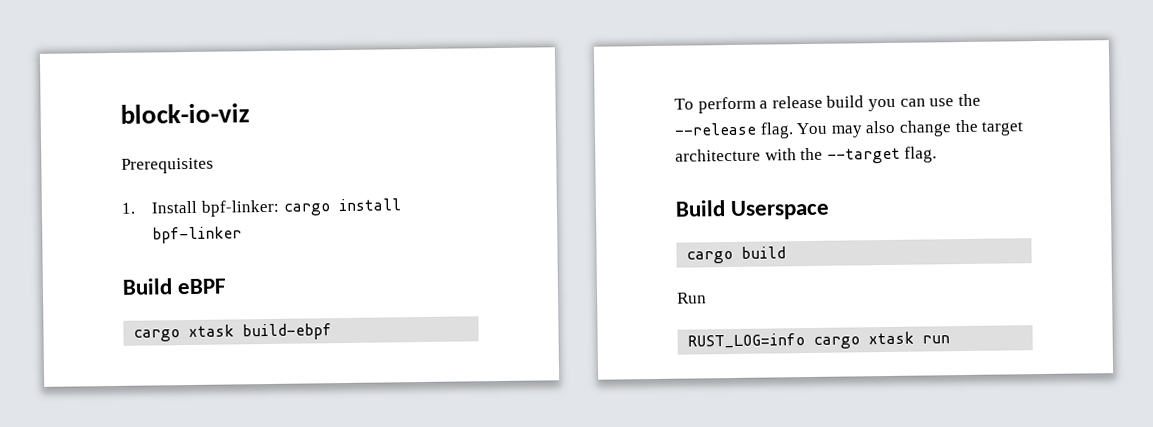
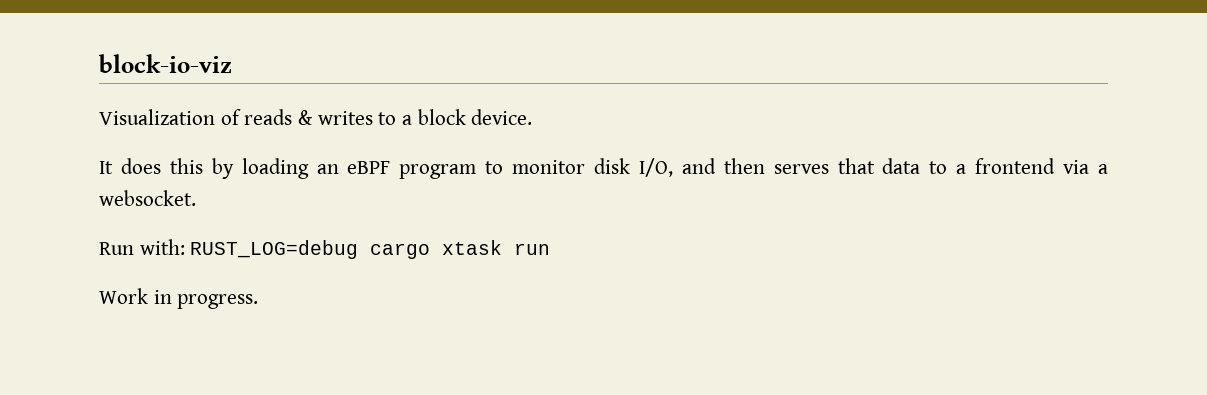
- Prerequisites
- 1. Install bpf-linker: cargo install bpf-linker
- Build eBPF
- cargo xtask build-ebpf
- To perform a release build you can use the --release flag. You may also change the target architecture with the --target flag.
- Build Userspace
- cargo build
+ Visualization of reads & writes to a block device.
+ It does this by loading an eBPF program to monitor disk I/O, and then serves that data to a frontend via a websocket.
- Run
- RUST_LOG=info cargo xtask run
+ Run with: RUST_LOG=debug cargo xtask run
+ Work in progress.

